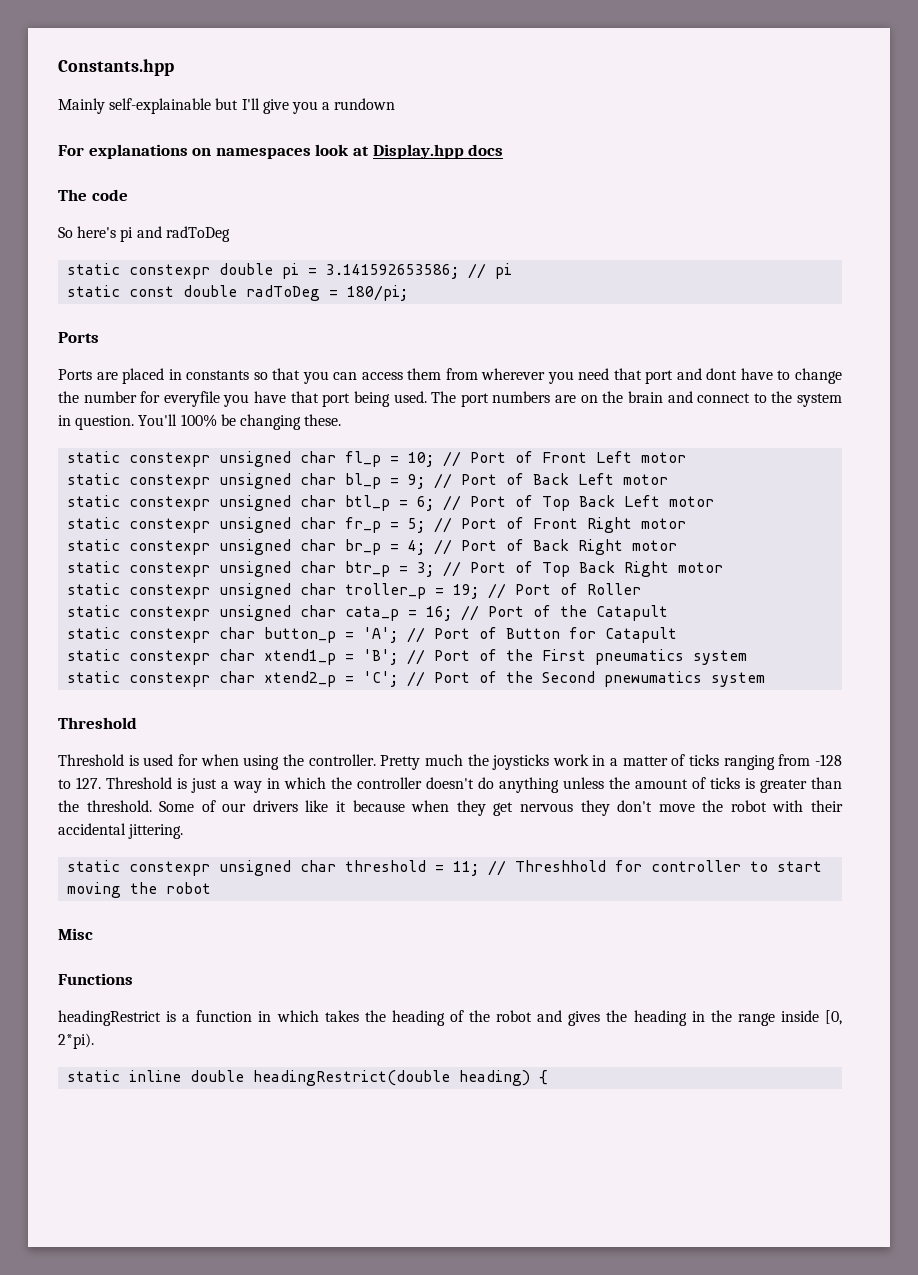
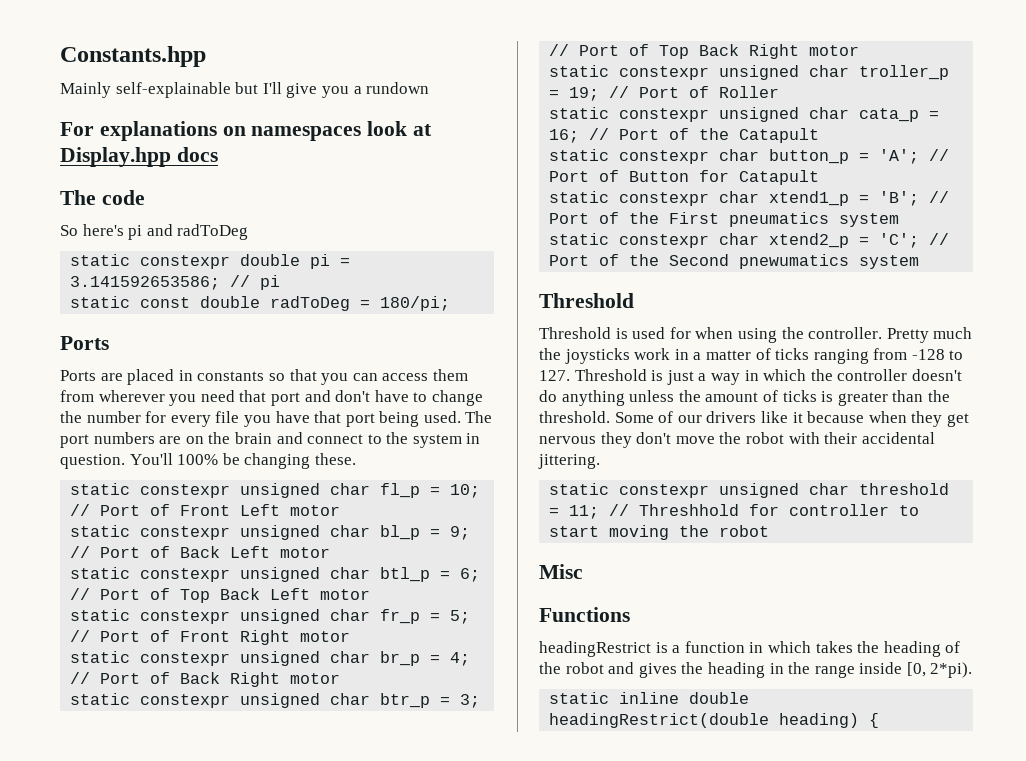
- Ports are placed in constants so that you can access them from wherever you need that port and dont have to change the number for everyfile you have that port being used.
+ Ports are placed in constants so that you can access them from wherever you need that port and don't have to change the number for every file you have that port being used.

